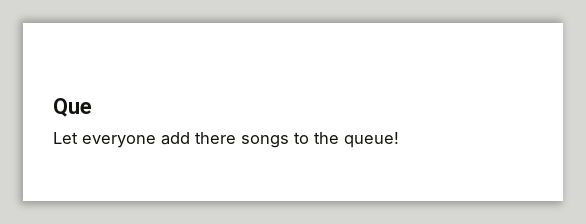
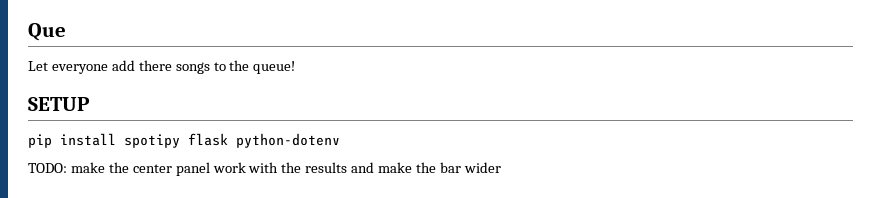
+ SETUP
+ pip install spotipy flask python-dotenv
+ TODO: make the center panel work with the results and make the bar wider

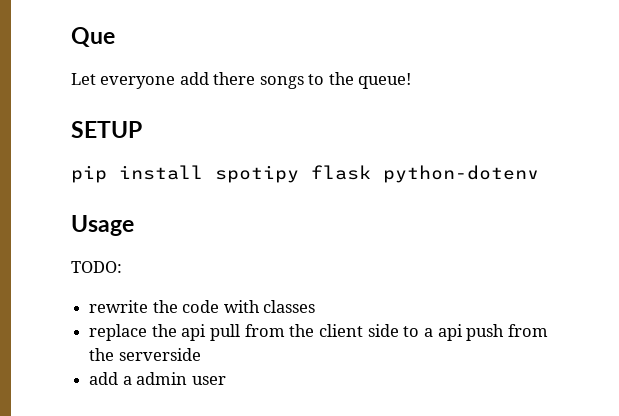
+ Usage
- TODO: make the center panel work with the results and make the bar wider
+ TODO:
+ rewrite the code with classes
+ replace the api pull from the client side to a api push from the serverside
+ add a admin user

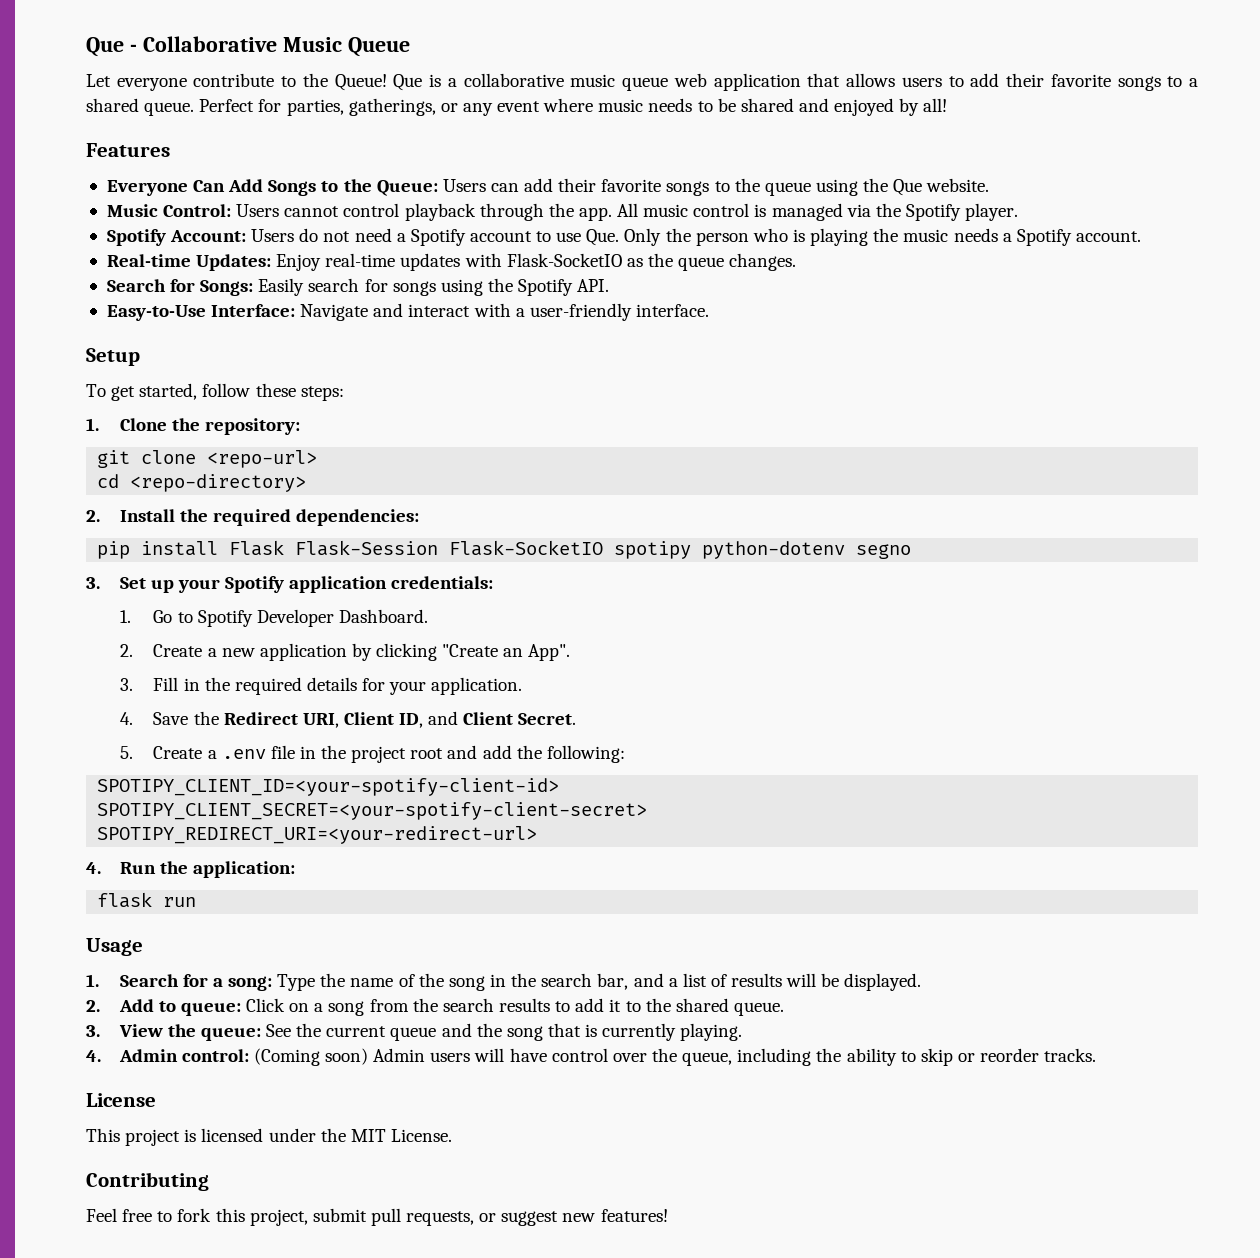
- Que
- Let everyone add there songs to the queue!
- SETUP
- pip install spotipy flask python-dotenv
+ Que - Collaborative Music Queue
+ Let everyone contribute to the Queue! Que is a collaborative music queue web application that allows users to add their favorite songs to a shared queue. Perfect for parties, gatherings, or any event where music needs to be shared and enjoyed by all!
+ Features
+ Everyone Can Add Songs to the Queue: Users can add their favorite songs to the queue using the Que website.
+ Music Control: Users cannot control playback through the app. All music control is managed via the Spotify player.
+ Spotify Account: Users do not need a Spotify account to use Que. Only the person who is playing the music needs a Spotify account.
+ Real-time Updates: Enjoy real-time updates with Flask-SocketIO as the queue changes.
+ Search for Songs: Easily search for songs using the Spotify API.
+ Easy-to-Use Interface: Navigate and interact with a user-friendly interface.
+ Setup
+ To get started, follow these steps:
+ 1. Clone the repository:
+ git clone <repo-url>
+ cd <repo-directory>
+ 2. Install the required dependencies:
+ pip install Flask Flask-Session Flask-SocketIO spotipy python-dotenv segno
+ 3. Set up your Spotify application credentials:
+ 1. Go to Spotify Developer Dashboard.
+ 2. Create a new application by clicking "Create an App".
+ 3. Fill in the required details for your application.
+ 4. Save the Redirect URI, Client ID, and Client Secret.
+ 5. Create a .env file in the project root and add the following:
+ SPOTIPY_CLIENT_ID=<your-spotify-client-id>
+ SPOTIPY_CLIENT_SECRET=<your-spotify-client-secret>
+ SPOTIPY_REDIRECT_URI=<your-redirect-url>
+ 4. Run the application:
+ flask run
  Usage
- TODO:
- rewrite the code with classes
- replace the api pull from the client side to a api push from the serverside
- add a admin user
+ 1. Search for a song: Type the name of the song in the search bar, and a list of results will be displayed.
+ 2. Add to queue: Click on a song from the search results to add it to the shared queue.
+ 3. View the queue: See the current queue and the song that is currently playing.
+ 4. Admin control: (Coming soon) Admin users will have control over the queue, including the ability to skip or reorder tracks.
+ License
+ This project is licensed under the MIT License.
+ Contributing
+ Feel free to fork this project, submit pull requests, or suggest new features!

